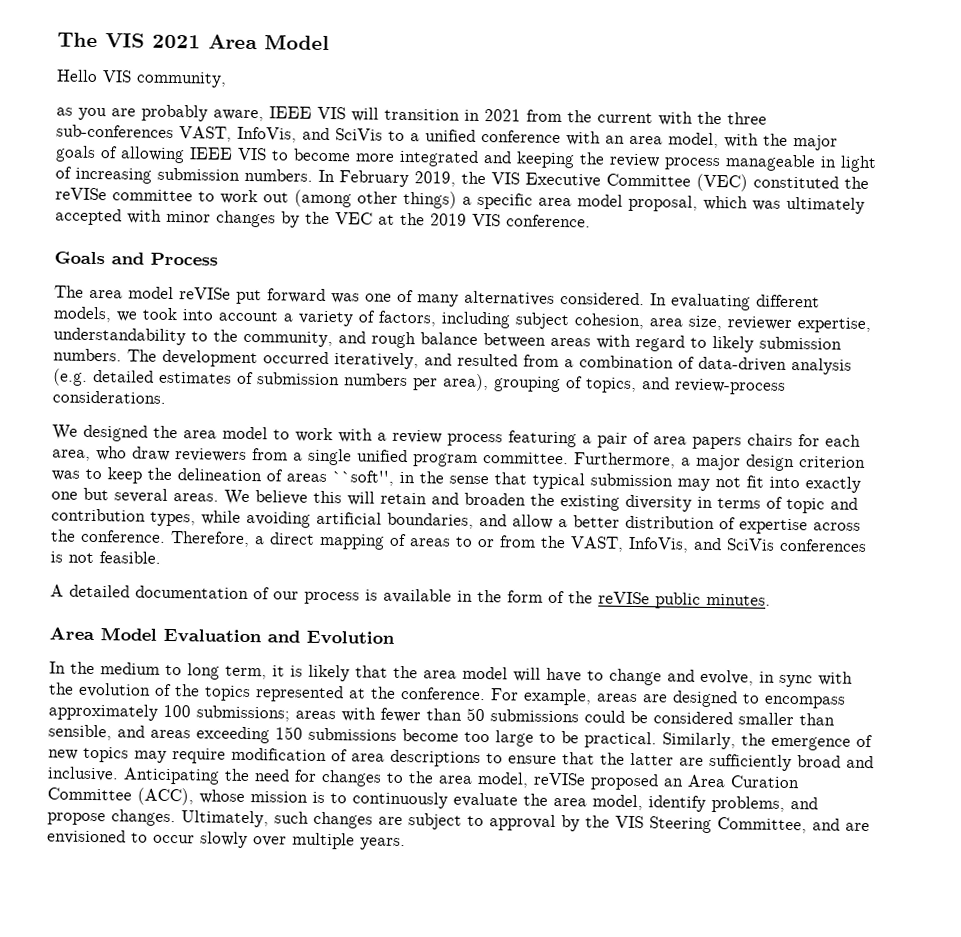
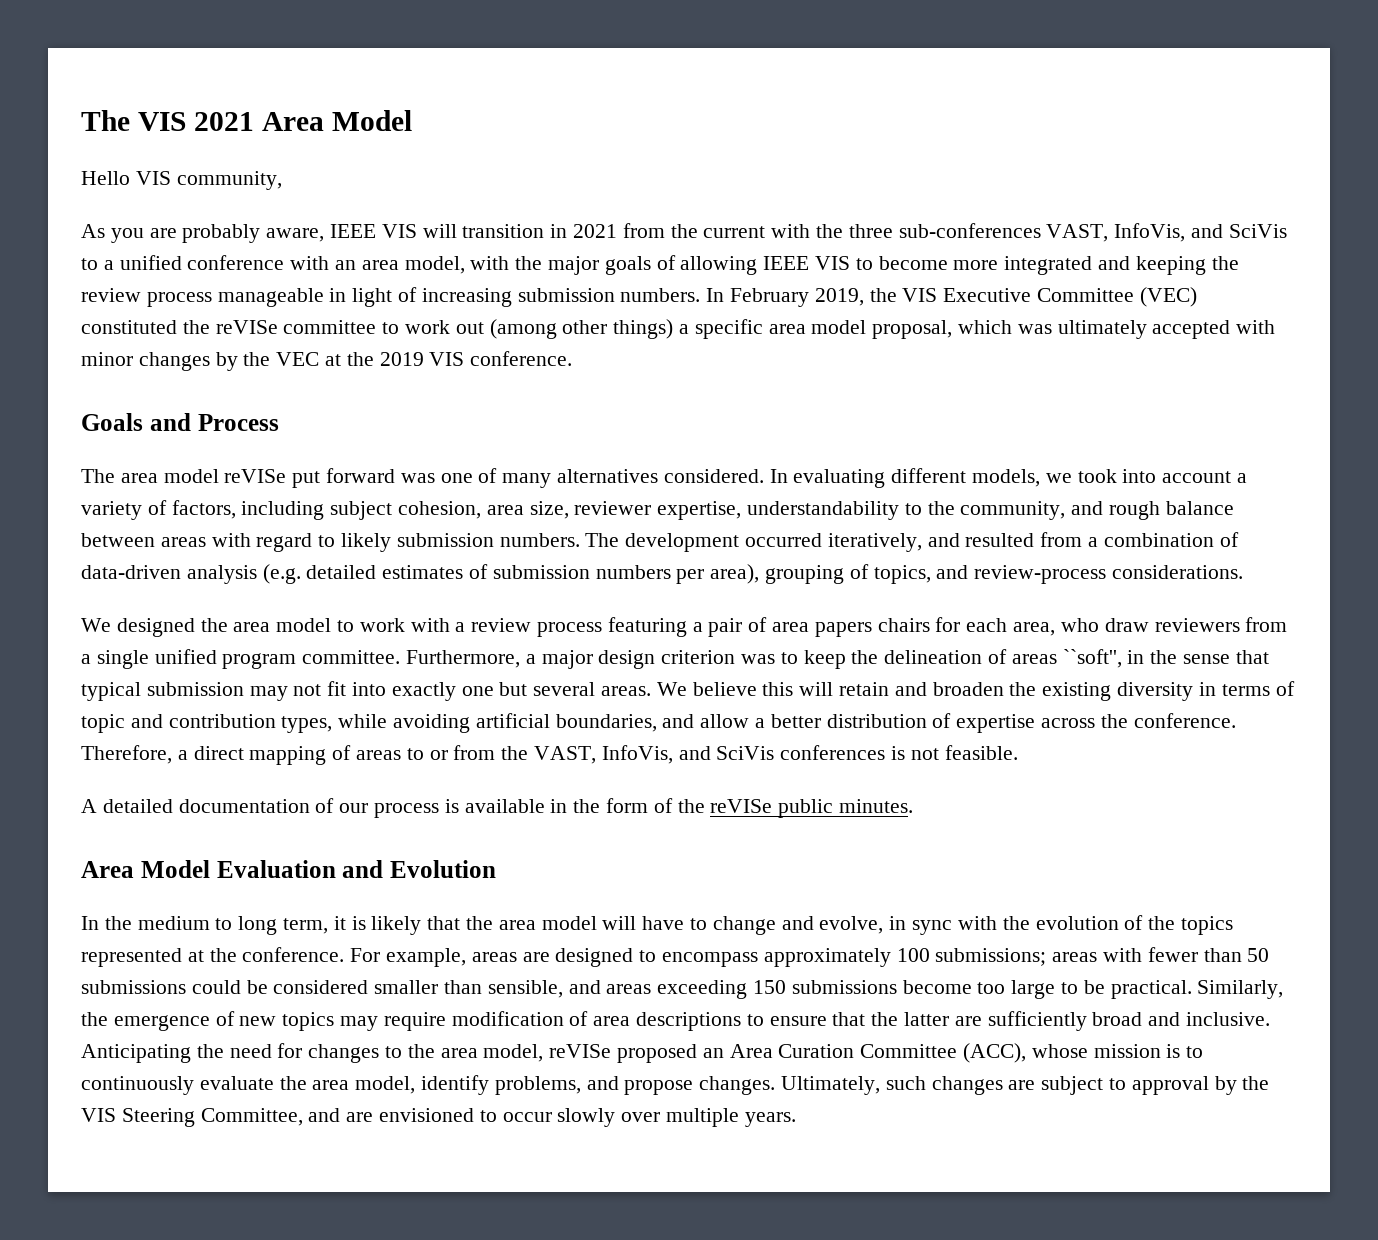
- as you are probably aware, IEEE VIS will transition in 2021 from the current with the three sub-conferences VAST, InfoVis, and SciVis to a unified conference with an area model, with the major goals of allowing IEEE VIS to become more integrated and keeping the review process manageable in light of increasing submission numbers.
+ As you are probably aware, IEEE VIS will transition in 2021 from the current with the three sub-conferences VAST, InfoVis, and SciVis to a unified conference with an area model, with the major goals of allowing IEEE VIS to become more integrated and keeping the review process manageable in light of increasing submission numbers.

